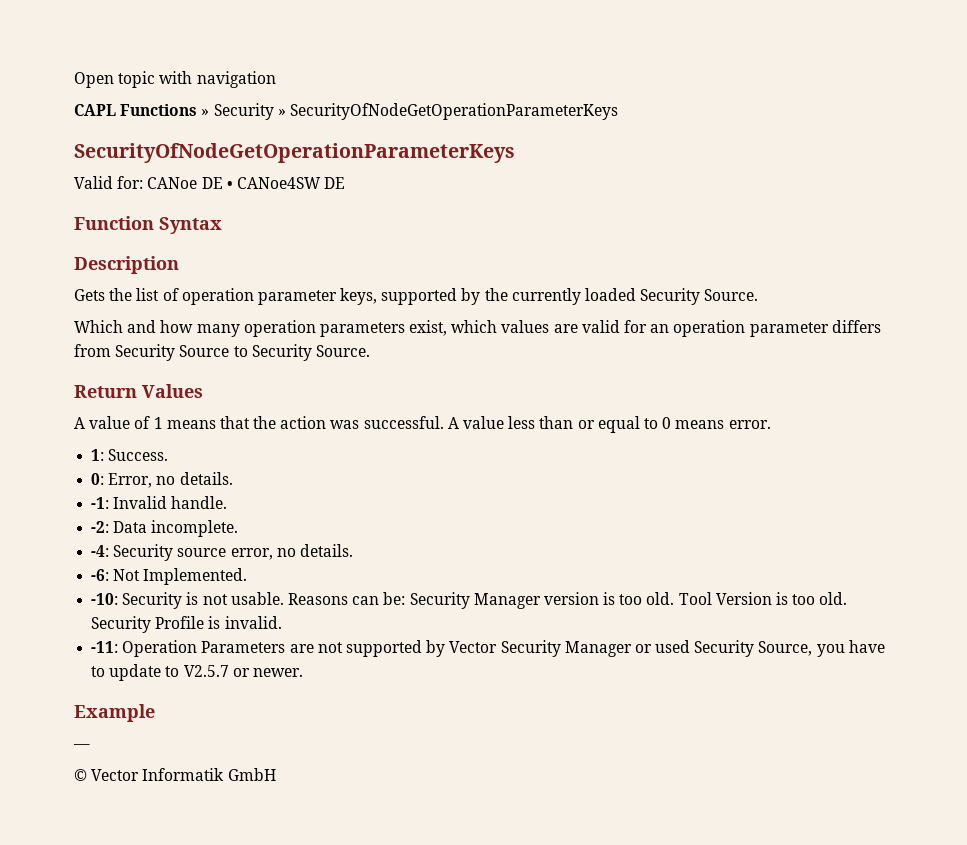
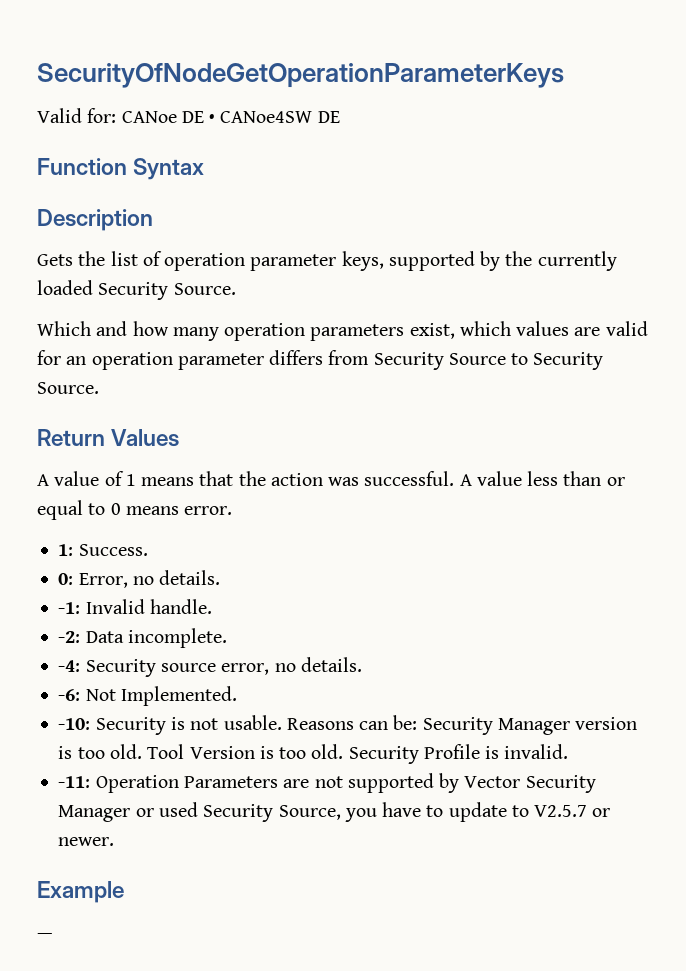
- Open topic with navigation
- CAPL Functions » Security » SecurityOfNodeGetOperationParameterKeys
- © Vector Informatik GmbH

